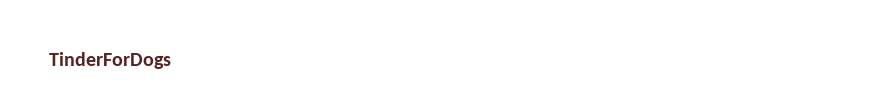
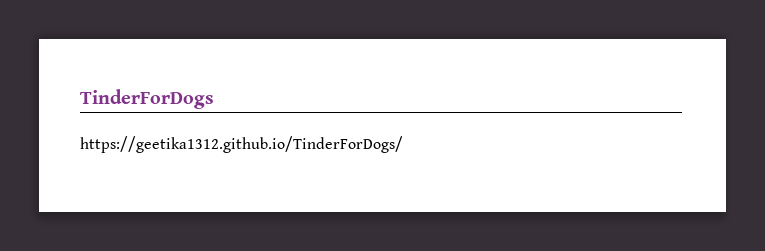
+ https://geetika1312.github.io/TinderForDogs/

